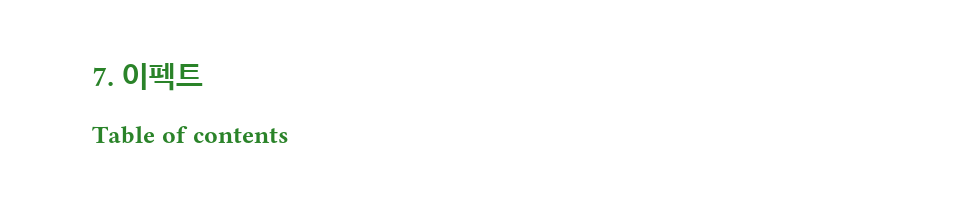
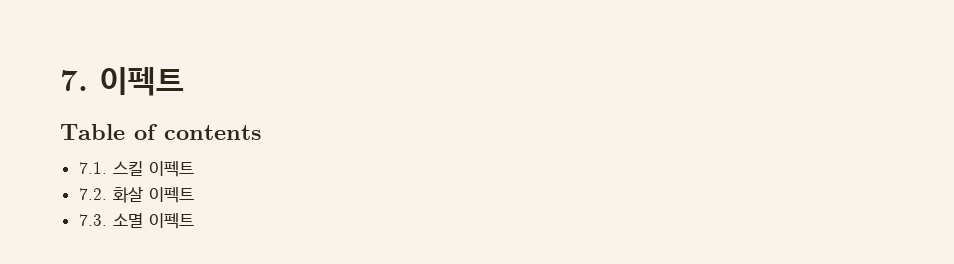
+ 7.1. 스킬 이펙트
+ 7.2. 화살 이펙트
+ 7.3. 소멸 이펙트

